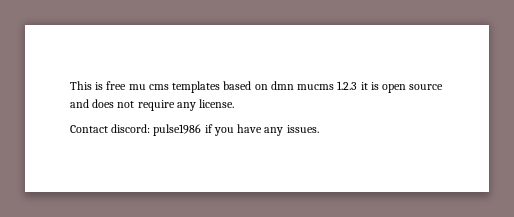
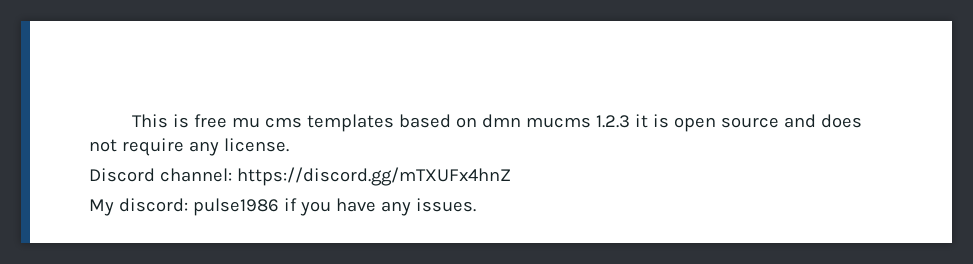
- Contact discord: pulse1986 if you have any issues.
+ Discord channel: https://discord.gg/mTXUFx4hnZ
+ My discord: pulse1986 if you have any issues.

